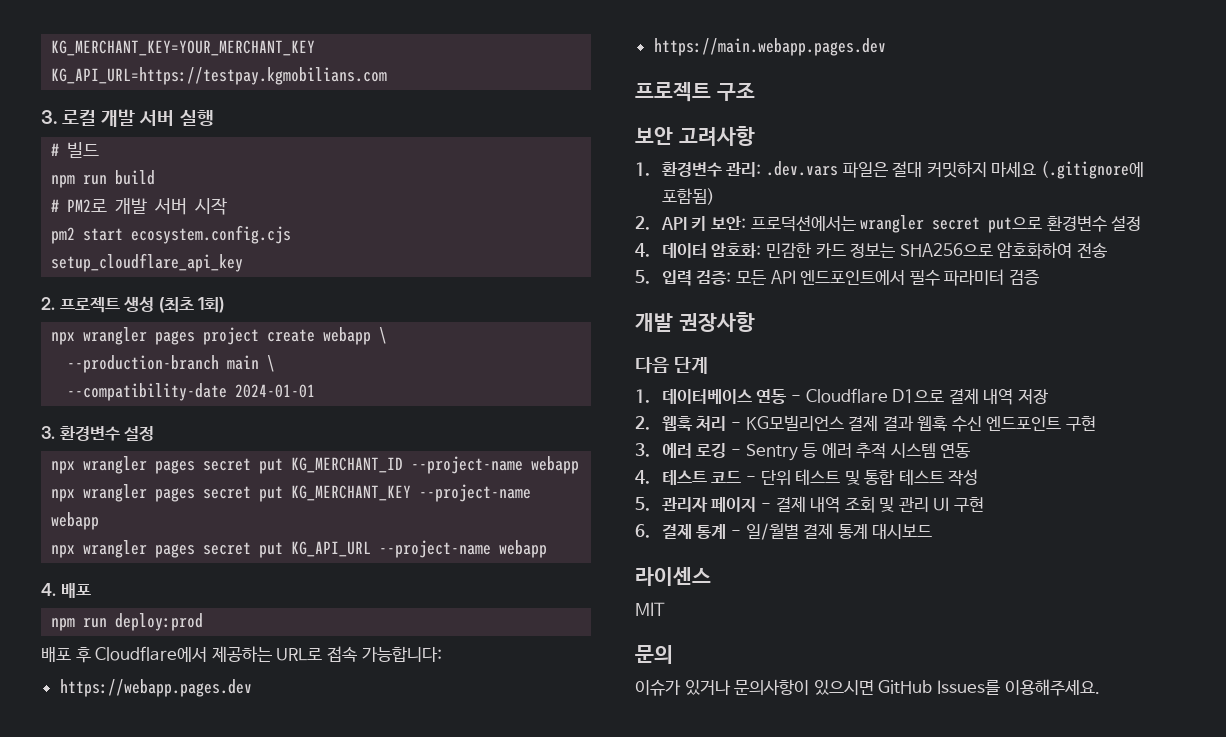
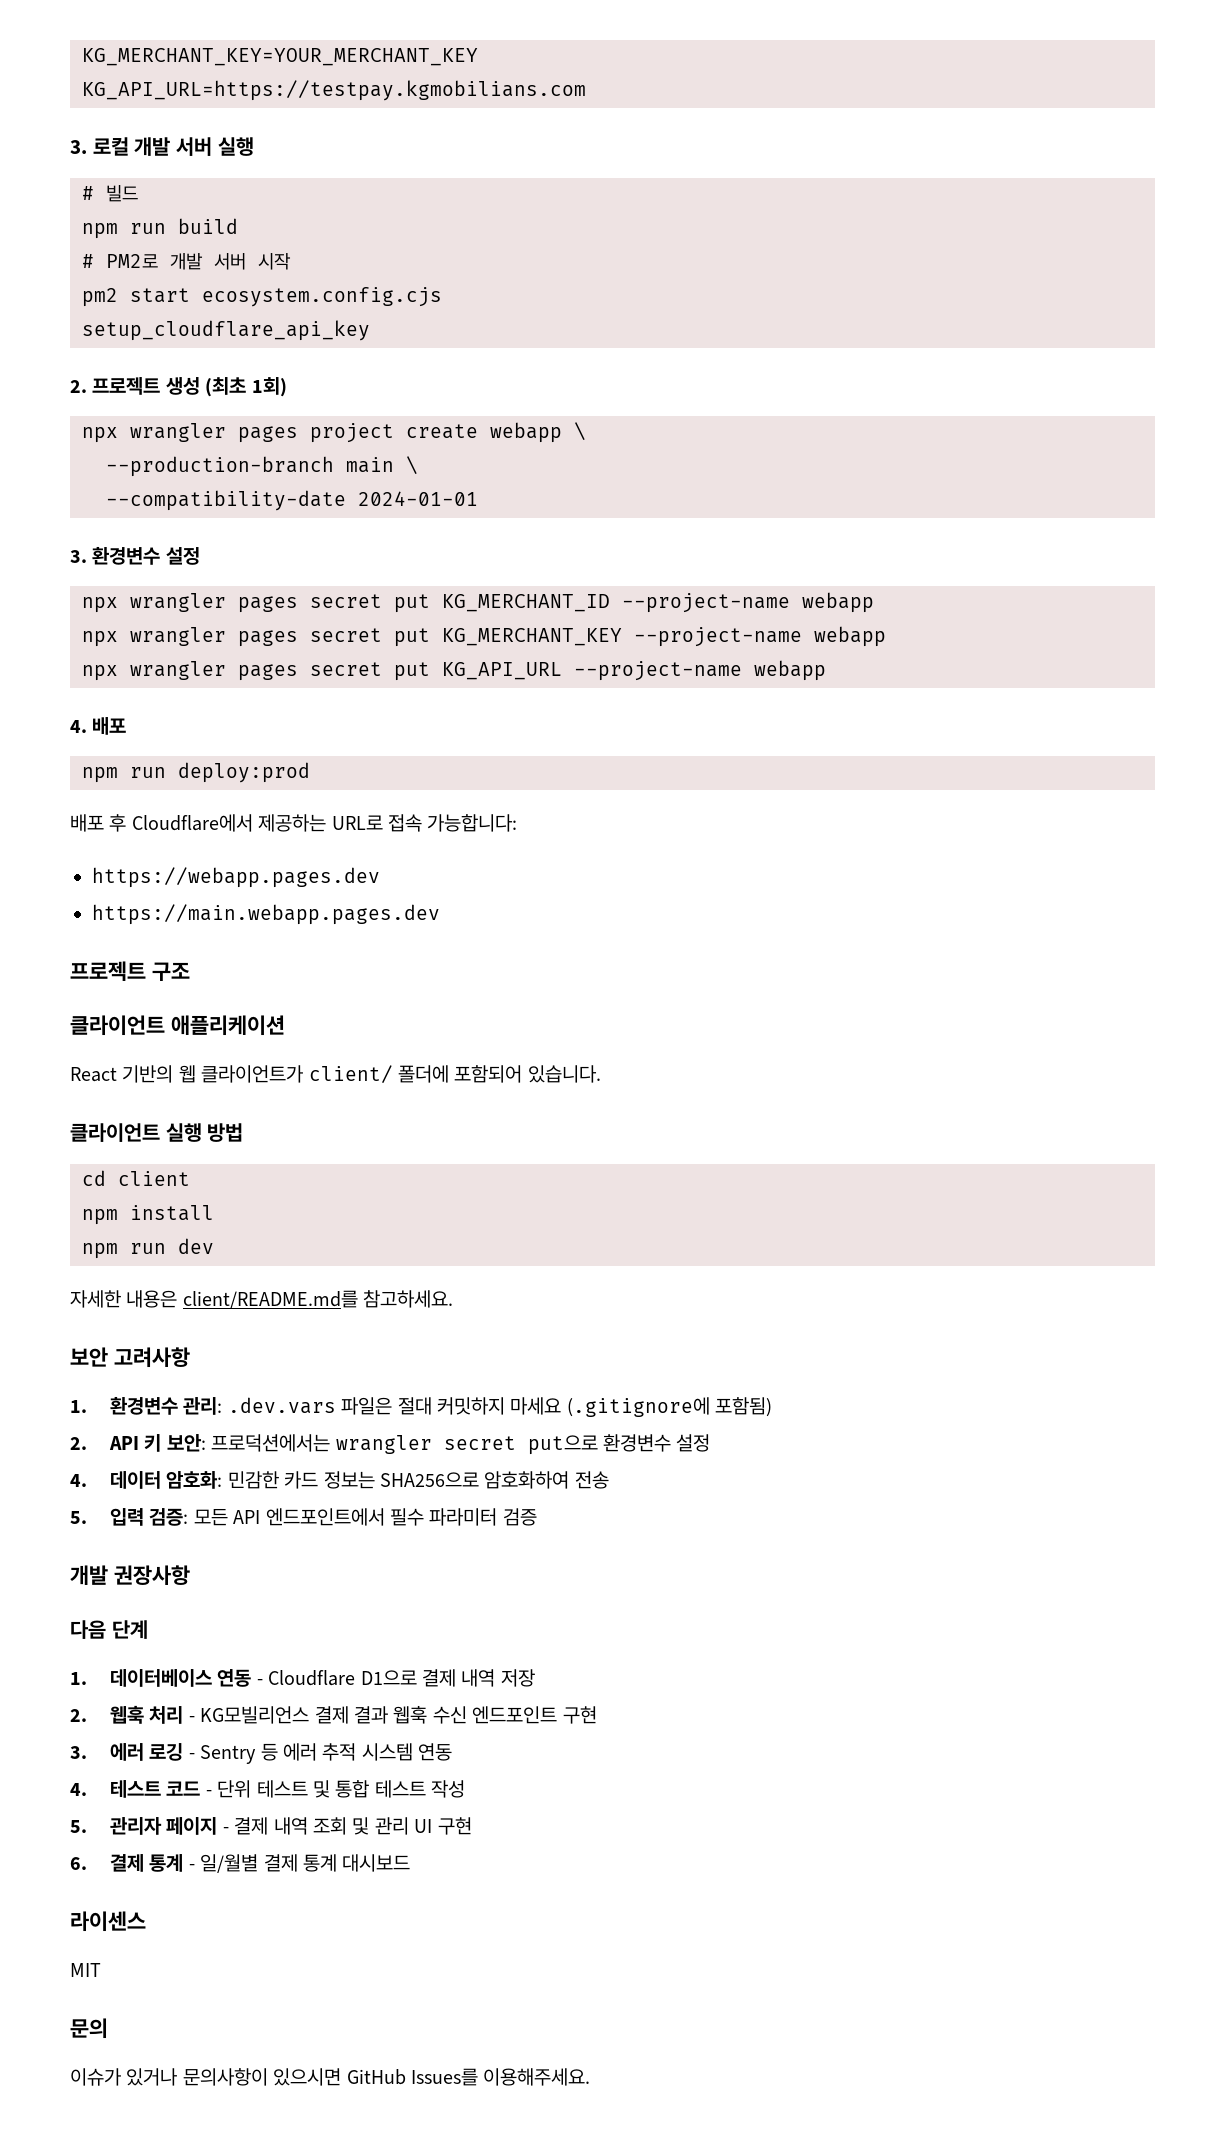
+ 클라이언트 애플리케이션
+ React 기반의 웹 클라이언트가 client/ 폴더에 포함되어 있습니다.
+ 클라이언트 실행 방법
+ cd client
+ npm install
+ npm run dev
+ 자세한 내용은 client/README.md를 참고하세요.

